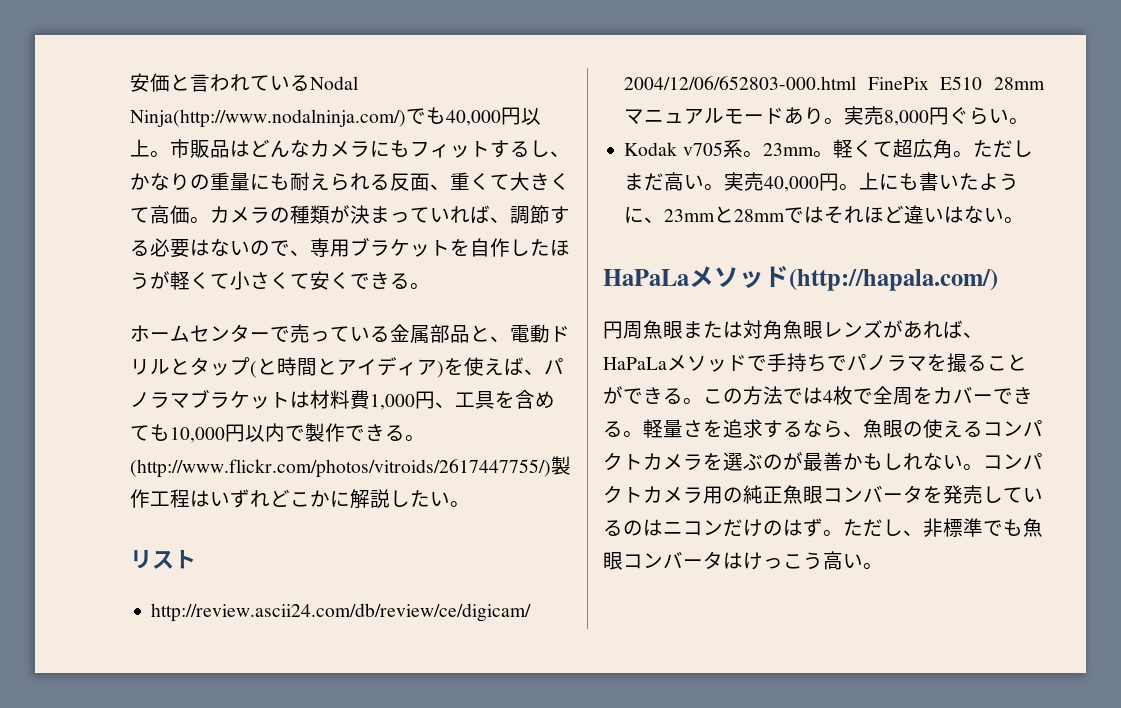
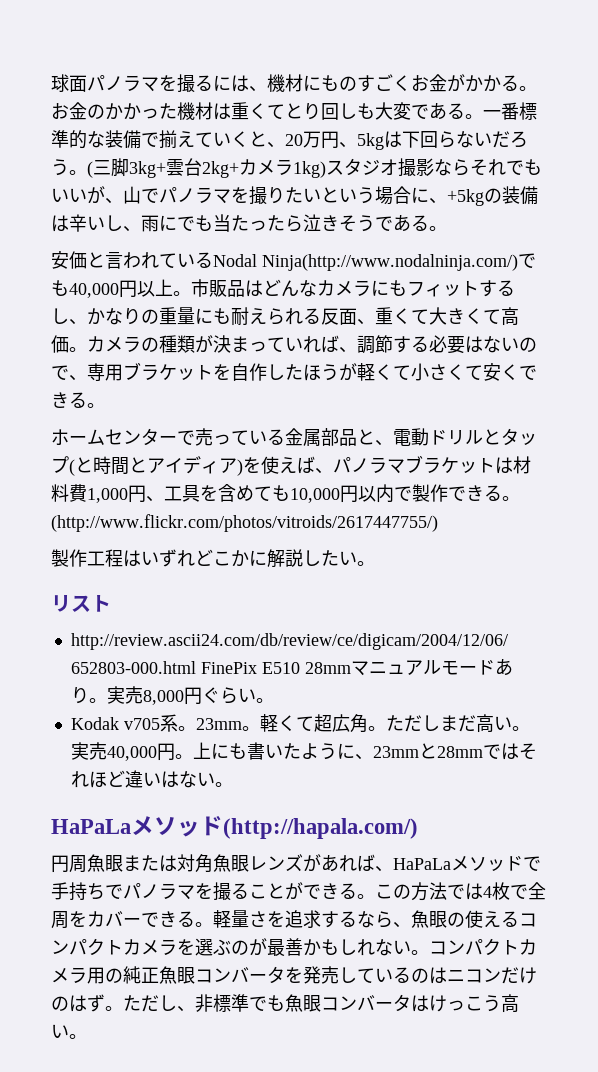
+ 球面パノラマを撮るには、機材にものすごくお金がかかる。お金のかかった機材は重くてとり回しも大変である。一番標準的な装備で揃えていくと、20万円、5kgは下回らないだろう。(三脚3kg+雲台2kg+カメラ1kg)スタジオ撮影ならそれでもいいが、山でパノラマを撮りたいという場合に、+5kgの装備は辛いし、雨にでも当たったら泣きそうである。
- (http://www.flickr.com/photos/vitroids/2617447755/)製作工程はいずれどこかに解説したい。
+ (http://www.flickr.com/photos/vitroids/2617447755/)
+ 製作工程はいずれどこかに解説したい。

